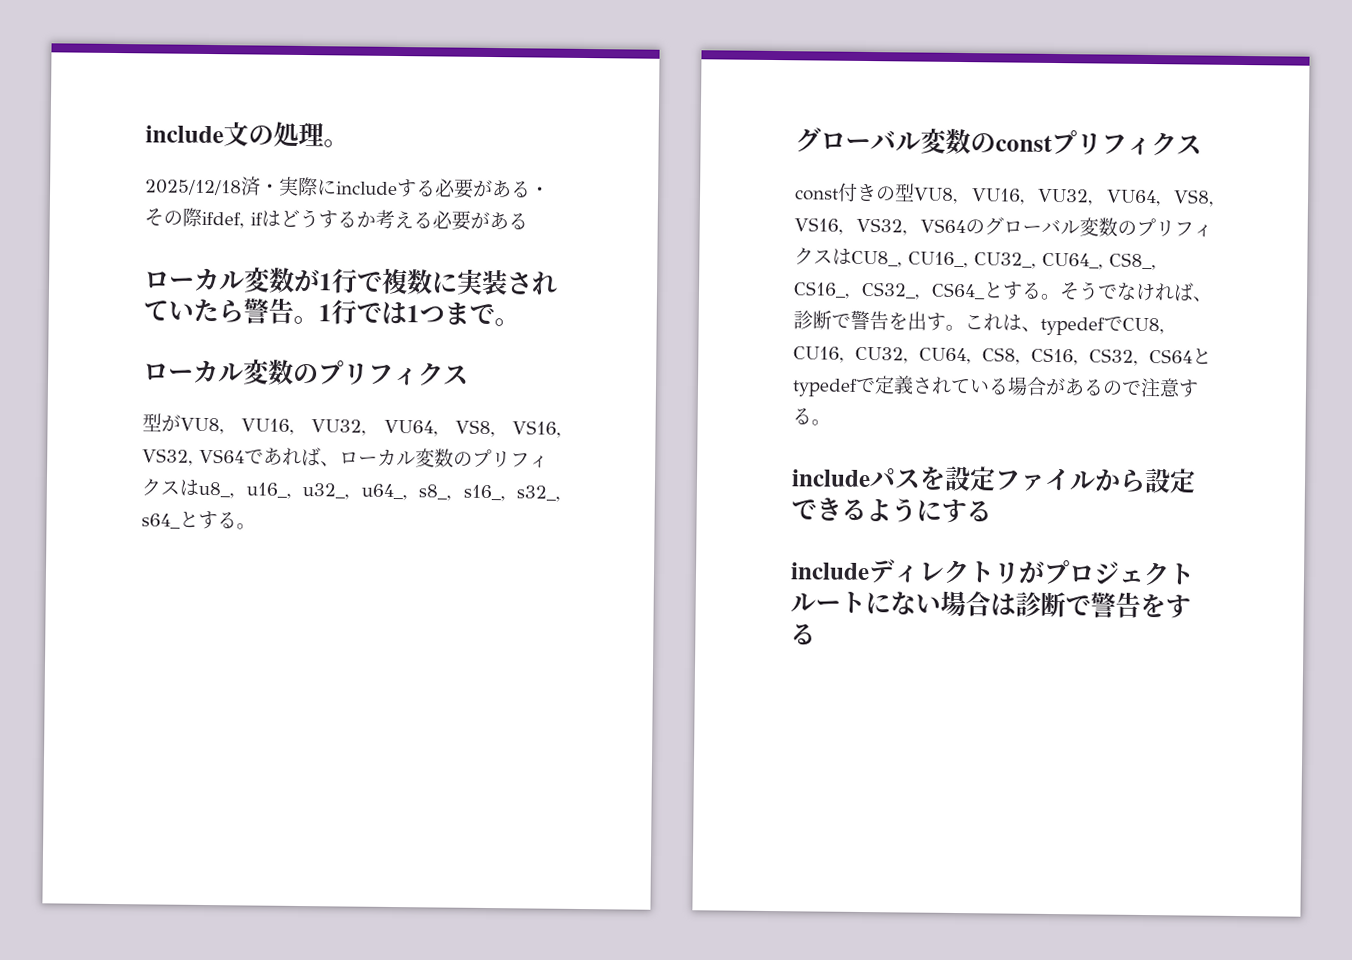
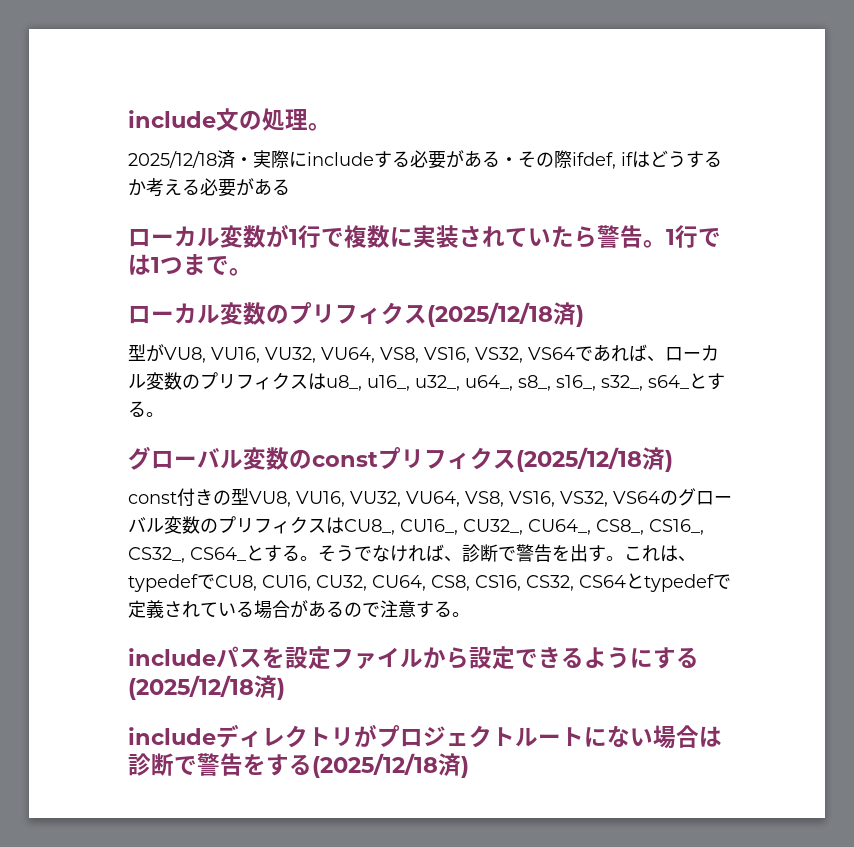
  1行では1つまで。
- ローカル変数のプリフィクス
+ ローカル変数のプリフィクス(2025/12/18済)
- グローバル変数のconstプリフィクス
+ グローバル変数のconstプリフィクス(2025/12/18済)
- includeパスを設定ファイルから設定できるようにする
+ includeパスを設定ファイルから設定できるようにする(2025/12/18済)
- includeディレクトリがプロジェクトルートにない場合は診断で警告をする
+ includeディレクトリがプロジェクトルートにない場合は診断で警告をする(2025/12/18済)

